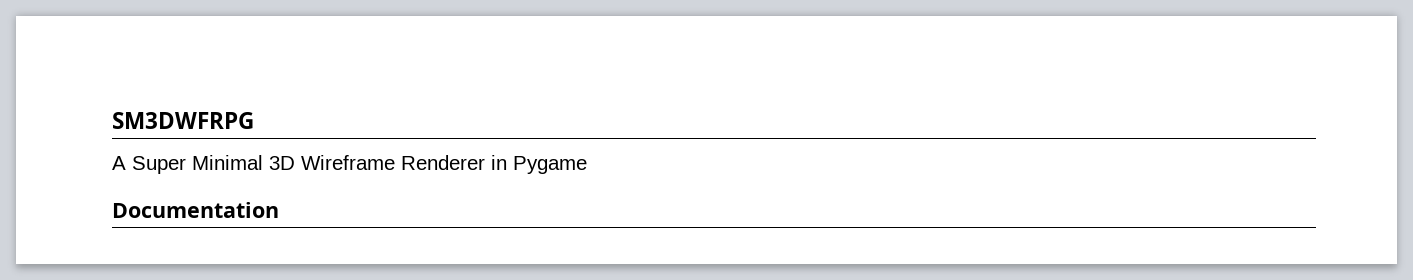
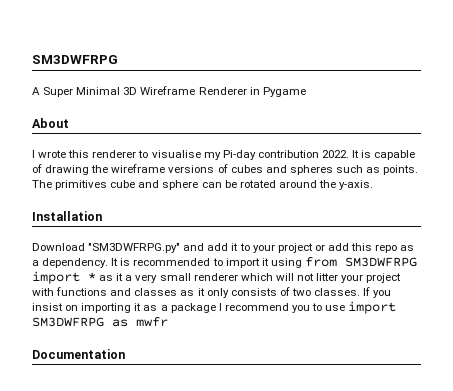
+ About
+ I wrote this renderer to visualise my Pi-day contribution 2022. It is capable of drawing the wireframe versions of cubes and spheres such as points. The primitives cube and sphere can be rotated around the y-axis.
+ Installation
+ Download "SM3DWFRPG.py" and add it to your project or add this repo as a dependency. It is recommended to import it using from SM3DWFRPG import * as it a very small renderer which will not litter your project with functions and classes as it only consists of two classes. If you insist on importing it as a package I recommend you to use import SM3DWFRPG as mwfr

